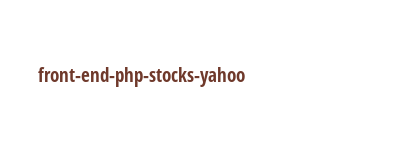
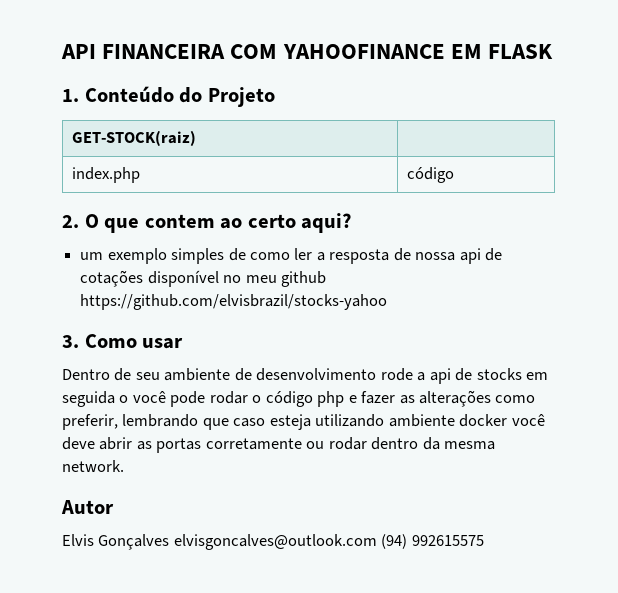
- front-end-php-stocks-yahoo
+ API FINANCEIRA COM YAHOOFINANCE EM FLASK
+ 1. Conteúdo do Projeto
+ GET-STOCK(raiz) |
+ index.php | código
+ 2. O que contem ao certo aqui?
+ um exemplo simples de como ler a resposta de nossa api de cotações disponível no meu github https://github.com/elvisbrazil/stocks-yahoo
+ 3. Como usar
+ Dentro de seu ambiente de desenvolvimento rode a api de stocks em seguida o você pode rodar o código php e fazer as alterações como preferir, lembrando que caso esteja utilizando ambiente docker você deve abrir as portas corretamente ou rodar dentro da mesma network.
+ Autor
+ Elvis Gonçalves elvisgoncalves@outlook.com (94) 992615575

